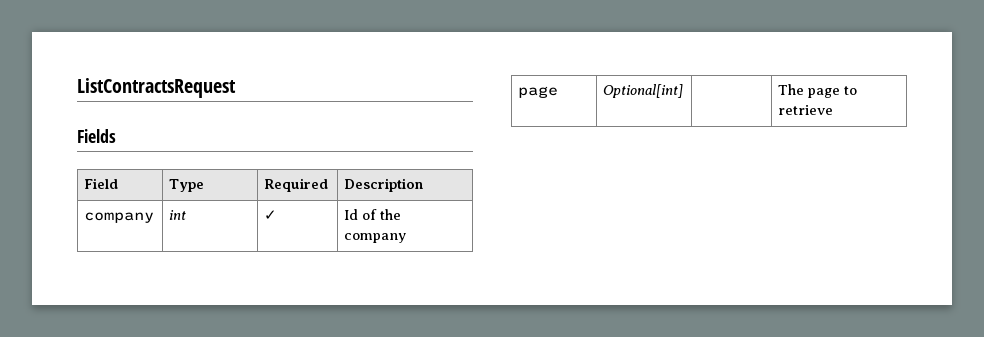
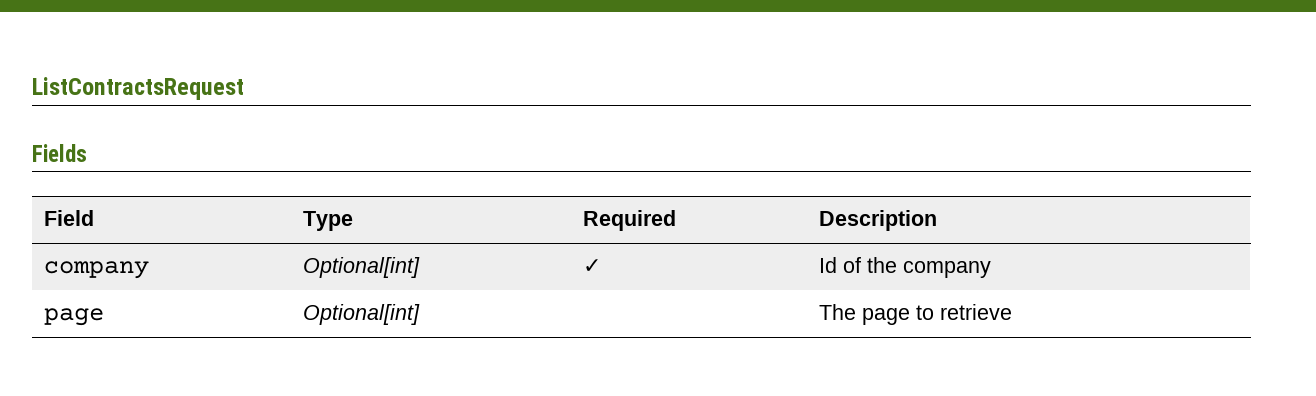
- company | int | ✓ | Id of the company
+ company | Optional[int] | ✓ | Id of the company

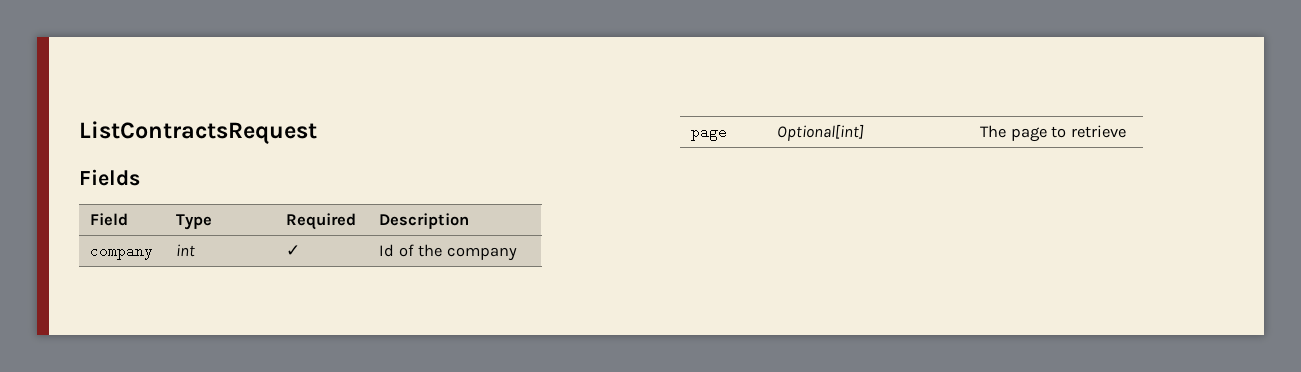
- company | Optional[int] | ✓ | Id of the company
+ company | int | ✓ | Id of the company

